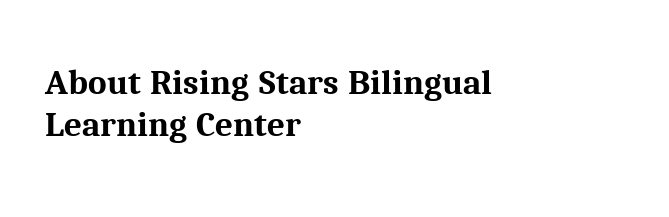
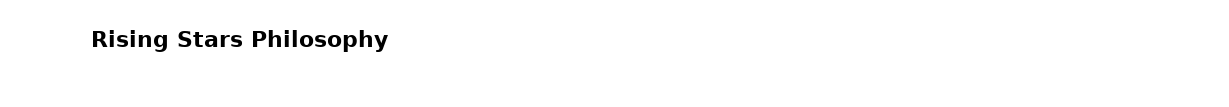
- About Rising Stars Bilingual Learning Center
+ Rising Stars Philosophy

